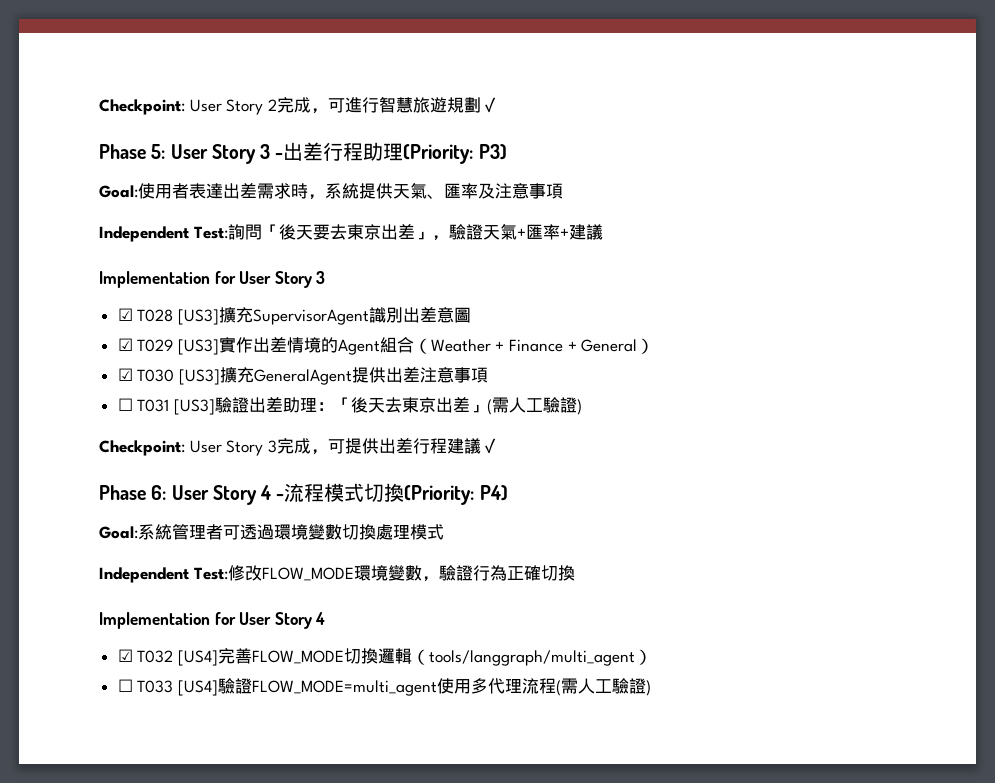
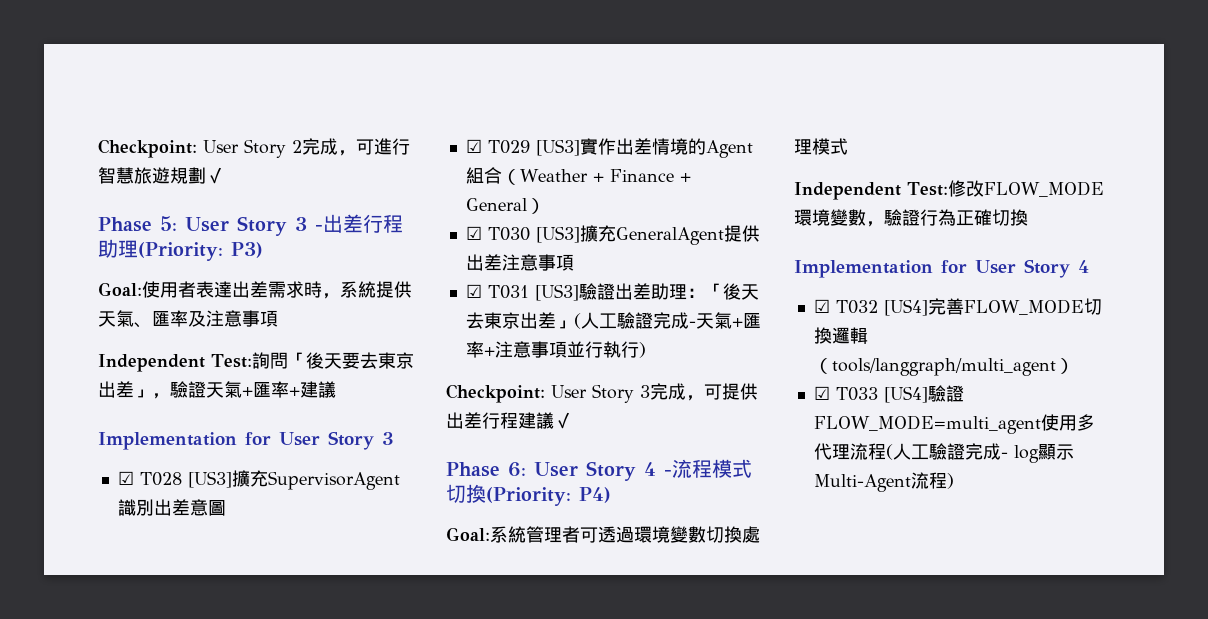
- ☐ T031 [US3]驗證出差助理：「後天去東京出差」(需人工驗證)
+ ☑ T031 [US3]驗證出差助理：「後天去東京出差」(人工驗證完成-天氣+匯率+注意事項並行執行)
- ☐ T033 [US4]驗證FLOW_MODE=multi_agent使用多代理流程(需人工驗證)
+ ☑ T033 [US4]驗證FLOW_MODE=multi_agent使用多代理流程(人工驗證完成- log顯示Multi-Agent流程)

